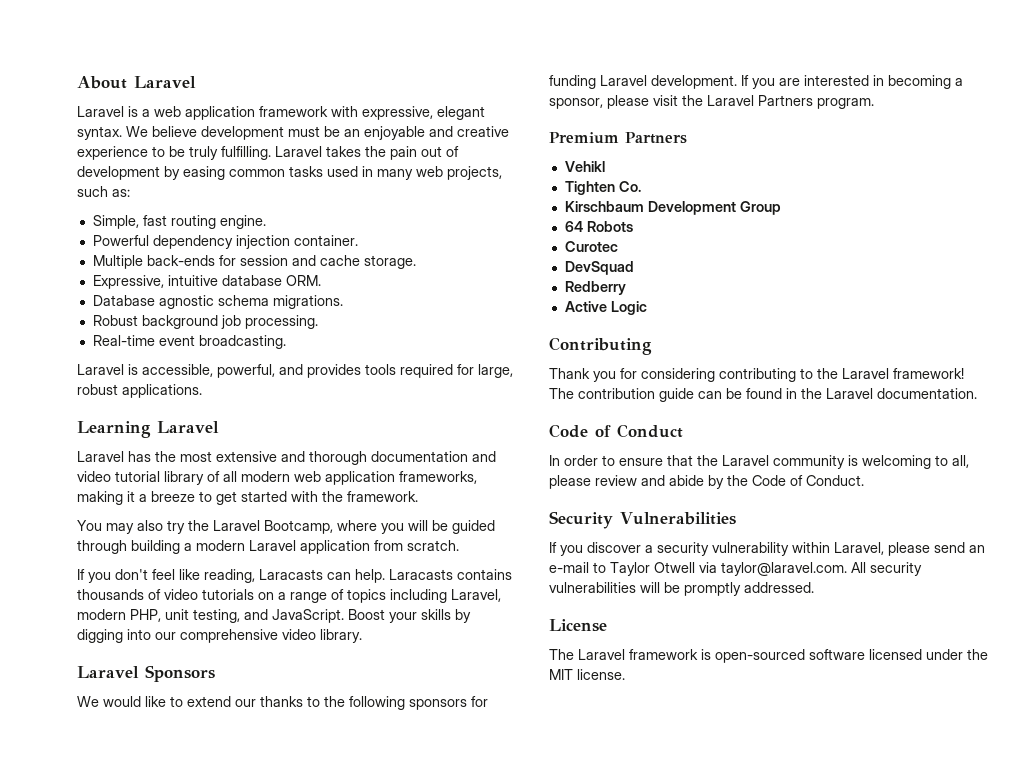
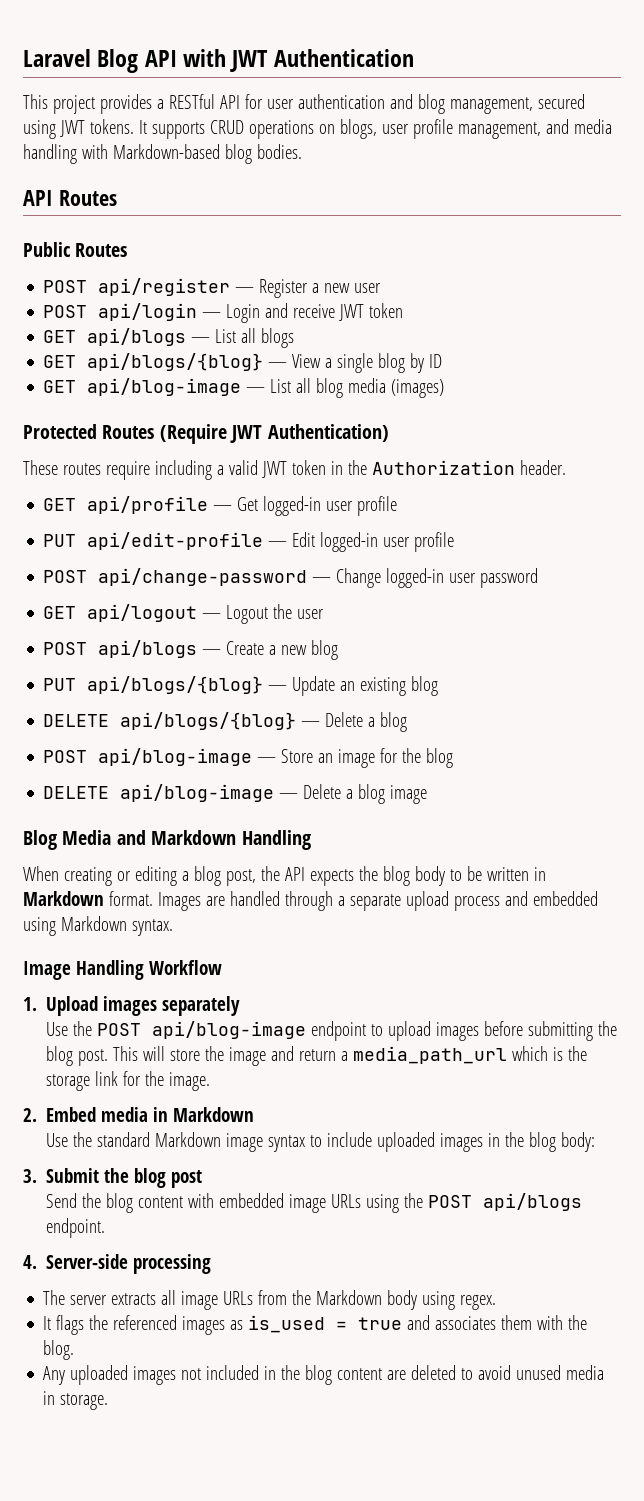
- About Laravel
- Laravel is a web application framework with expressive, elegant syntax. We believe development must be an enjoyable and creative experience to be truly fulfilling. Laravel takes the pain out of development by easing common tasks used in many web projects, such as:
- Simple, fast routing engine.
- Powerful dependency injection container.
- Multiple back-ends for session and cache storage.
- Expressive, intuitive database ORM.
- Database agnostic schema migrations.
- Robust background job processing.
- Real-time event broadcasting.
- Laravel is accessible, powerful, and provides tools required for large, robust applications.
- Learning Laravel
- Laravel has the most extensive and thorough documentation and video tutorial library of all modern web application frameworks, making it a breeze to get started with the framework.
- You may also try the Laravel Bootcamp, where you will be guided through building a modern Laravel application from scratch.
- If you don't feel like reading, Laracasts can help. Laracasts contains thousands of video tutorials on a range of topics including Laravel, modern PHP, unit testing, and JavaScript. Boost your skills by digging into our comprehensive video library.
- Laravel Sponsors
- We would like to extend our thanks to the following sponsors for funding Laravel development. If you are interested in becoming a sponsor, please visit the Laravel Partners program.
- Premium Partners
- Vehikl
- Tighten Co.
- Kirschbaum Development Group
- 64 Robots
- Curotec
- DevSquad
- Redberry
- Active Logic
- Contributing
- Thank you for considering contributing to the Laravel framework! The contribution guide can be found in the Laravel documentation.
- Code of Conduct
- In order to ensure that the Laravel community is welcoming to all, please review and abide by the Code of Conduct.
- Security Vulnerabilities
- If you discover a security vulnerability within Laravel, please send an e-mail to Taylor Otwell via taylor@laravel.com. All security vulnerabilities will be promptly addressed.
- License
- The Laravel framework is open-sourced software licensed under the MIT license.
+ Laravel Blog API with JWT Authentication
+ This project provides a RESTful API for user authentication and blog management, secured using JWT tokens. It supports CRUD operations on blogs, user profile management, and media handling with Markdown-based blog bodies.
+ API Routes
+ Public Routes
+ POST api/register — Register a new user
+ POST api/login — Login and receive JWT token
+ GET api/blogs — List all blogs
+ GET api/blogs/{blog} — View a single blog by ID
+ GET api/blog-image — List all blog media (images)
+ Protected Routes (Require JWT Authentication)
+ These routes require including a valid JWT token in the Authorization header.
+ GET api/profile — Get logged-in user profile
+ PUT api/edit-profile — Edit logged-in user profile
+ POST api/change-password — Change logged-in user password
+ GET api/logout — Logout the user
+ POST api/blogs — Create a new blog
+ PUT api/blogs/{blog} — Update an existing blog
+ DELETE api/blogs/{blog} — Delete a blog
+ POST api/blog-image — Store an image for the blog
+ DELETE api/blog-image — Delete a blog image
+ Blog Media and Markdown Handling
+ When creating or editing a blog post, the API expects the blog body to be written in Markdown format. Images are handled through a separate upload process and embedded using Markdown syntax.
+ Image Handling Workflow
+ 1. Upload images separately
+ Use the POST api/blog-image endpoint to upload images before submitting the blog post. This will store the image and return a media_path_url which is the storage link for the image.
+ 2. Embed media in Markdown
+ Use the standard Markdown image syntax to include uploaded images in the blog body:
+ 3. Submit the blog post
+ Send the blog content with embedded image URLs using the POST api/blogs endpoint.
+ 4. Server-side processing
+ The server extracts all image URLs from the Markdown body using regex.
+ It flags the referenced images as is_used = true and associates them with the blog.
+ Any uploaded images not included in the blog content are deleted to avoid unused media in storage.

